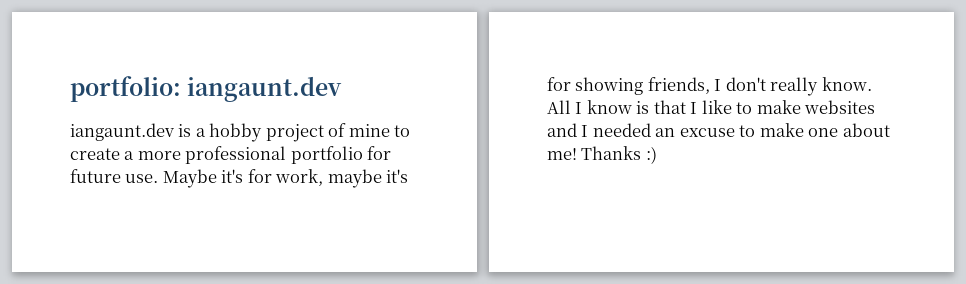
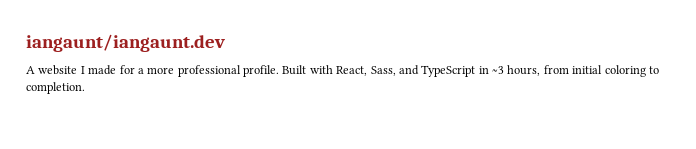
- portfolio: iangaunt.dev
- iangaunt.dev is a hobby project of mine to create a more professional portfolio for future use. Maybe it's for work, maybe it's for showing friends, I don't really know. All I know is that I like to make websites and I needed an excuse to make one about me! Thanks :)
+ iangaunt/iangaunt.dev
+ A website I made for a more professional profile. Built with React, Sass, and TypeScript in ~3 hours, from initial coloring to completion.

